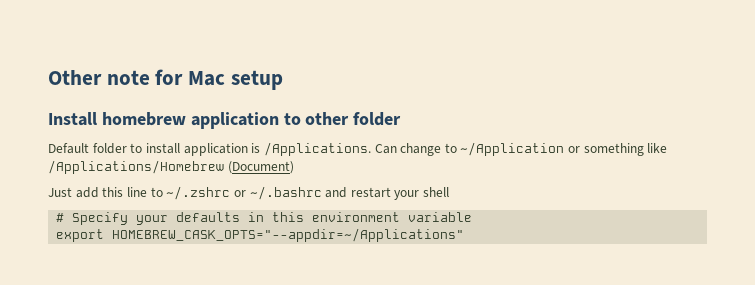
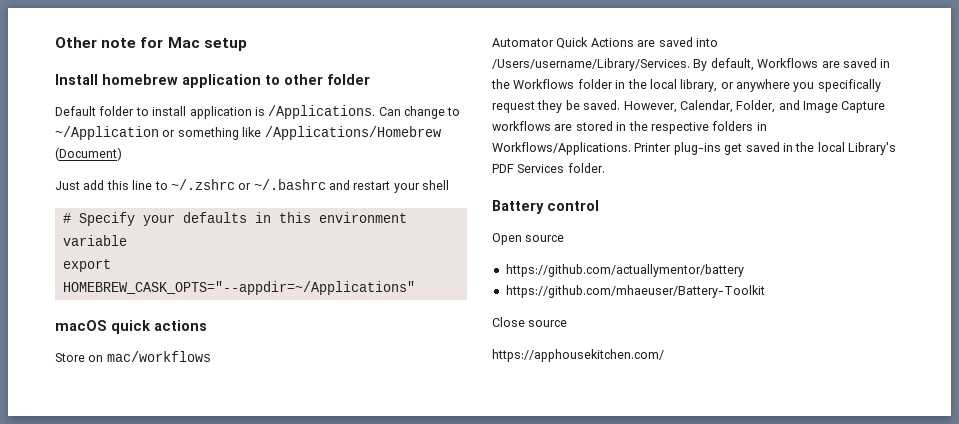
+ macOS quick actions
+ Store on mac/workflows
+ Automator Quick Actions are saved into /Users/username/Library/Services. By default, Workflows are saved in the Workflows folder in the local library, or anywhere you specifically request they be saved. However, Calendar, Folder, and Image Capture workflows are stored in the respective folders in Workflows/Applications. Printer plug-ins get saved in the local Library's PDF Services folder.
+ Battery control
+ Open source
+ https://github.com/actuallymentor/battery
+ https://github.com/mhaeuser/Battery-Toolkit
+ Close source
+ https://apphousekitchen.com/

